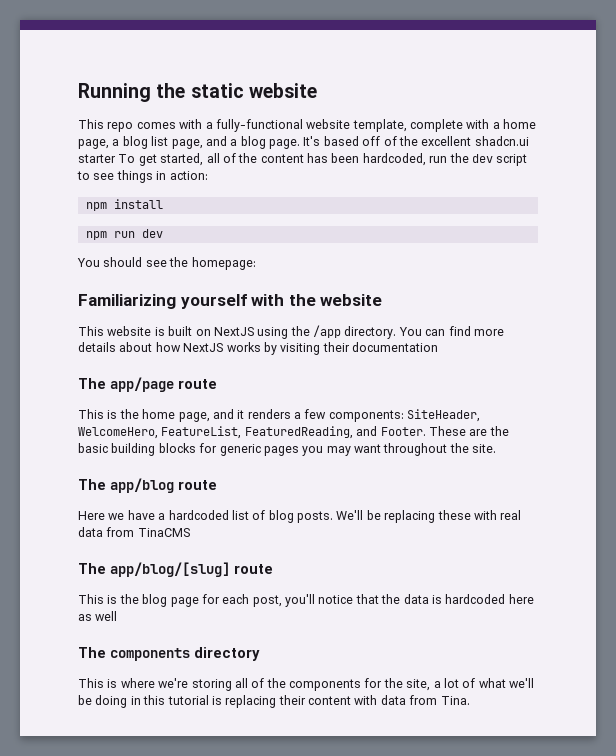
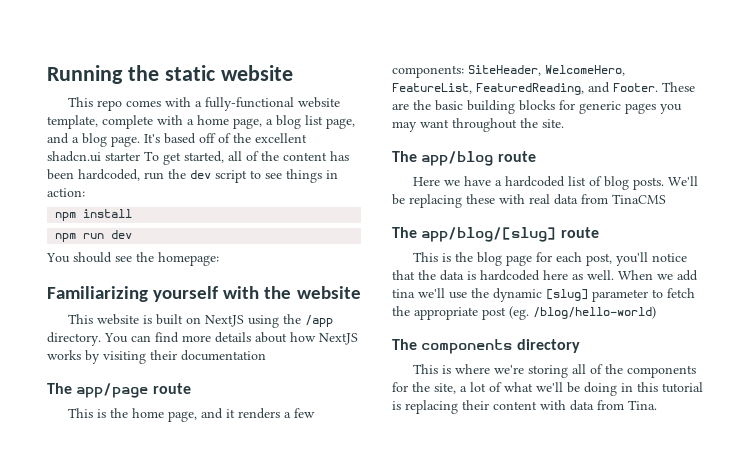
- This is the blog page for each post, you'll notice that the data is hardcoded here as well
+ This is the blog page for each post, you'll notice that the data is hardcoded here as well. When we add tina we'll use the dynamic [slug] parameter to fetch the appropriate post (eg. /blog/hello-world)

